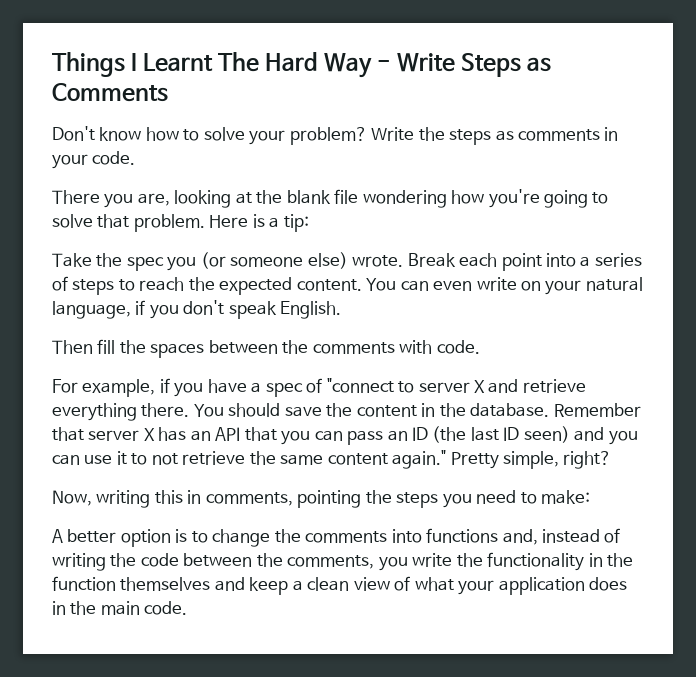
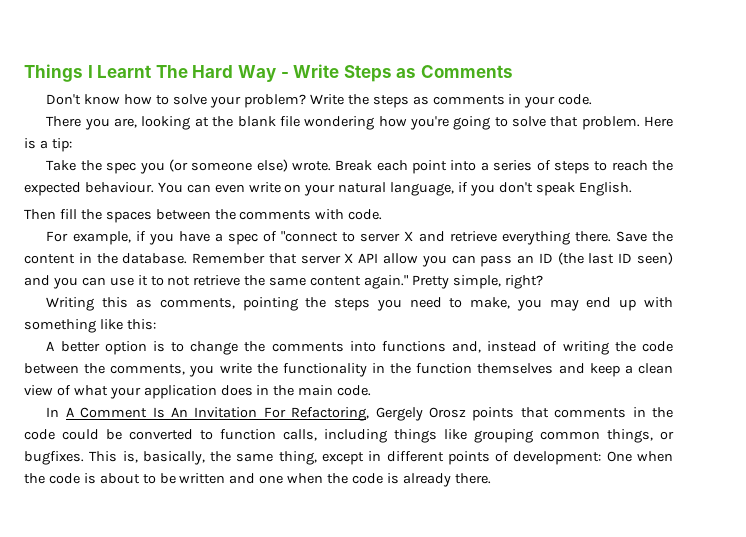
- Break each point into a series of steps to reach the expected content.
+ Break each point into a series of steps to reach the expected behaviour.
- You should save the content in the database.
+ Save the content in the database.
- Remember that server X has an API that you can pass an ID (the last ID seen) and you can use it to not retrieve the same content again."
+ Remember that server X API allow you can pass an ID (the last ID seen) and you can use it to not retrieve the same content again."
- Now, writing this in comments, pointing the steps you need to make:
+ Writing this as comments, pointing the steps you need to make, you may end up with something like this:
+ In A Comment Is An Invitation For Refactoring, Gergely Orosz points that comments in the code could be converted to function calls, including things like grouping common things, or bugfixes. This is, basically, the same thing, except in different points of development: One when the code is about to be written and one when the code is already there.

